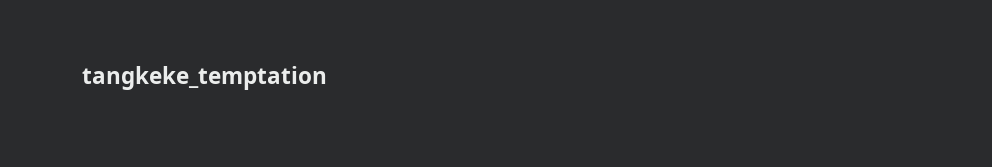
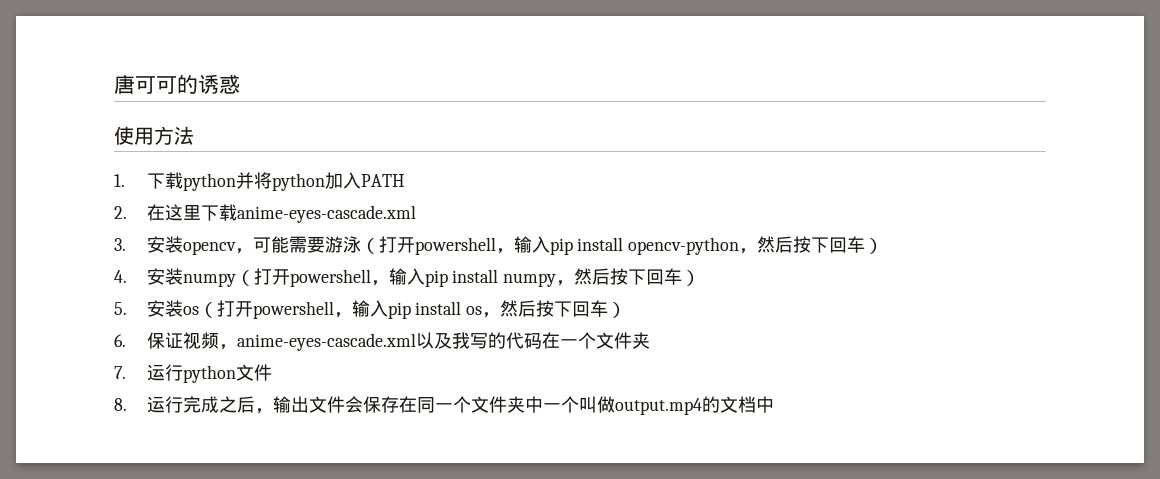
- tangkeke_temptation
+ 唐可可的诱惑
+ 使用方法
+ 1.下载python并将python加入PATH
+ 2.在这里下载anime-eyes-cascade.xml
+ 3.安装opencv，可能需要游泳（打开powershell，输入pip install opencv-python，然后按下回车）
+ 4.安装numpy（打开powershell，输入pip install numpy，然后按下回车）
+ 5.安装os（打开powershell，输入pip install os，然后按下回车）
+ 6.保证视频，anime-eyes-cascade.xml以及我写的代码在一个文件夹
+ 7.运行python文件
+ 8.运行完成之后，输出文件会保存在同一个文件夹中一个叫做output.mp4的文档中

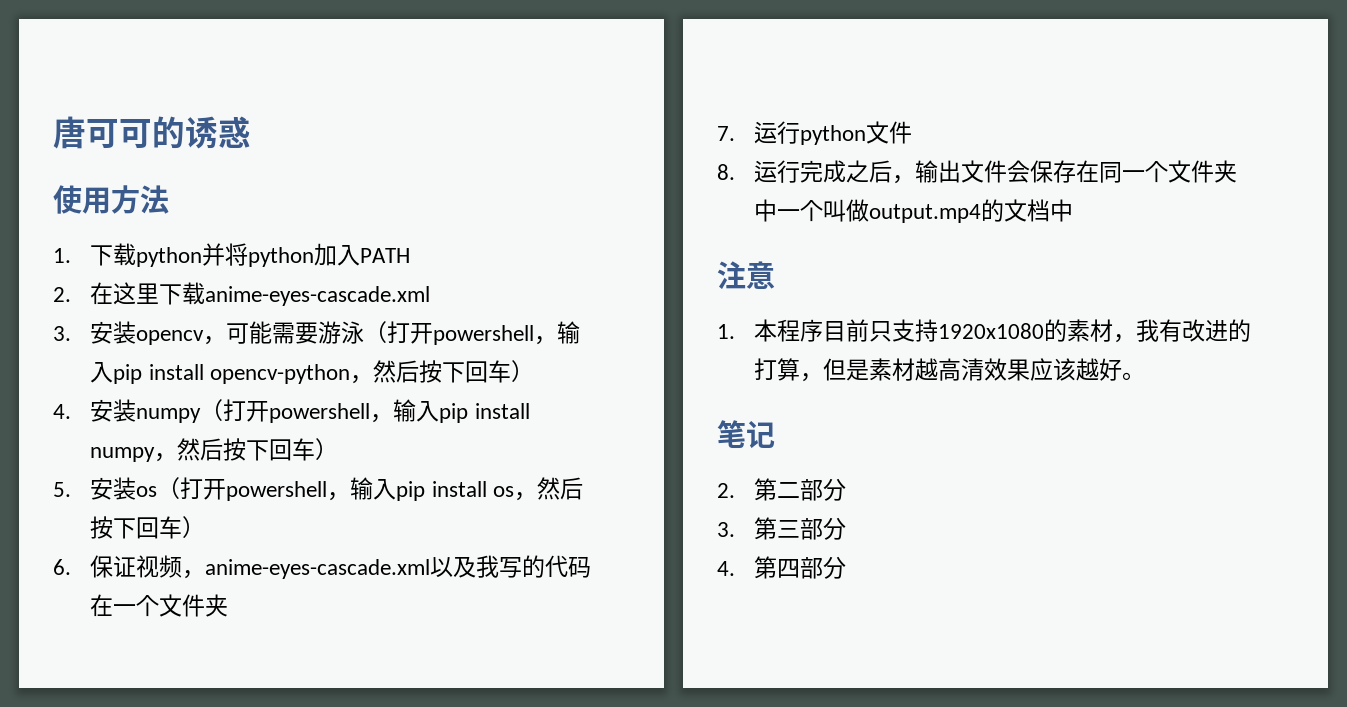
+ 注意
+ 1.本程序目前只支持1920x1080的素材，我有改进的打算，但是素材越高清效果应该越好。
+ 笔记
+ 2.第二部分
+ 3.第三部分
+ 4.第四部分

